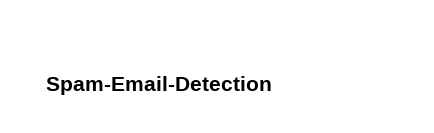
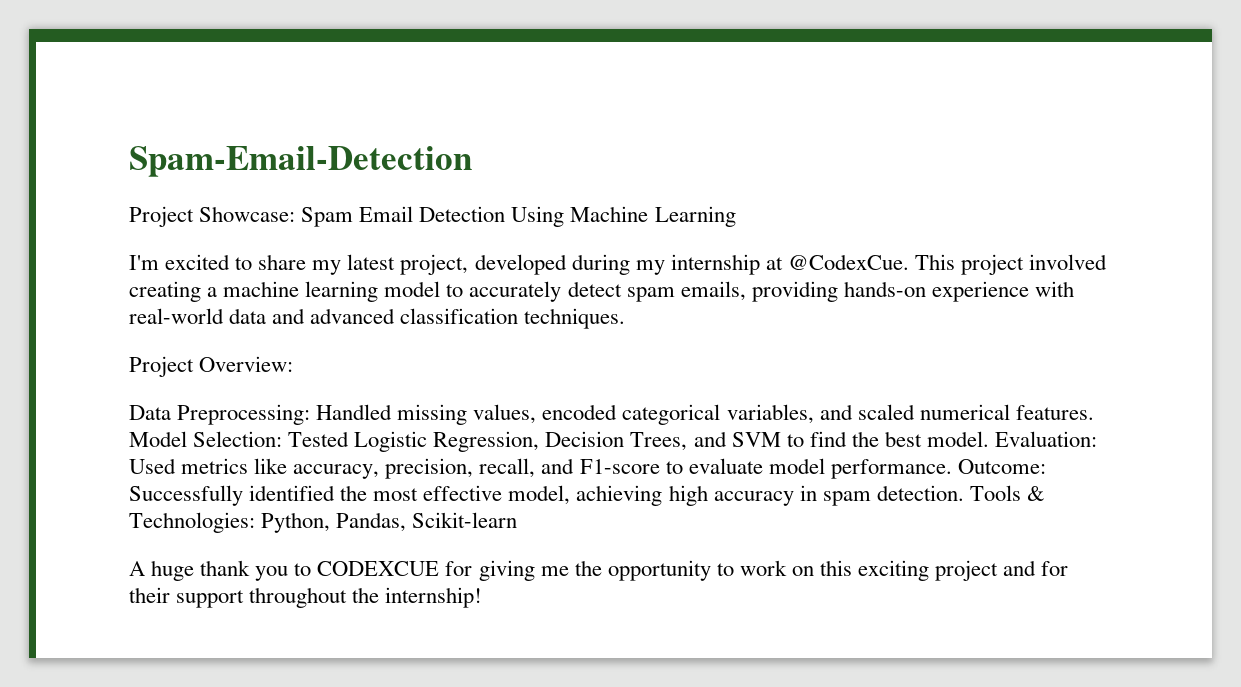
+ Project Showcase: Spam Email Detection Using Machine Learning
+ I'm excited to share my latest project, developed during my internship at @CodexCue. This project involved creating a machine learning model to accurately detect spam emails, providing hands-on experience with real-world data and advanced classification techniques.
+ Project Overview:
+ Data Preprocessing: Handled missing values, encoded categorical variables, and scaled numerical features. Model Selection: Tested Logistic Regression, Decision Trees, and SVM to find the best model. Evaluation: Used metrics like accuracy, precision, recall, and F1-score to evaluate model performance. Outcome: Successfully identified the most effective model, achieving high accuracy in spam detection. Tools & Technologies: Python, Pandas, Scikit-learn
+ A huge thank you to CODEXCUE for giving me the opportunity to work on this exciting project and for their support throughout the internship!

